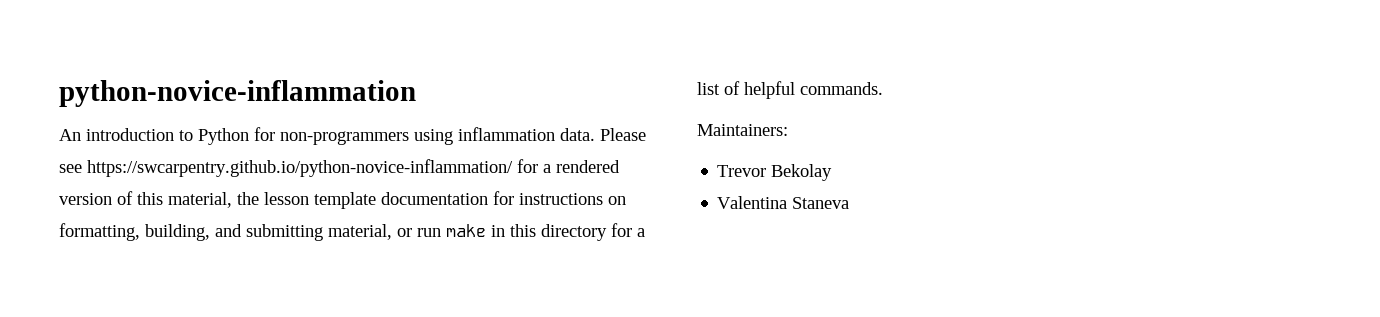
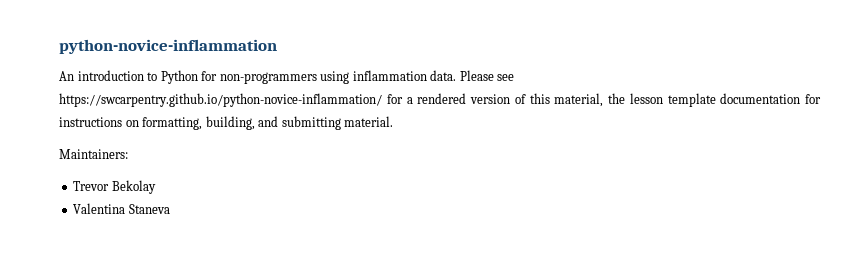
- Please see https://swcarpentry.github.io/python-novice-inflammation/ for a rendered version of this material, the lesson template documentation for instructions on formatting, building, and submitting material, or run make in this directory for a list of helpful commands.
+ Please see https://swcarpentry.github.io/python-novice-inflammation/ for a rendered version of this material, the lesson template documentation for instructions on formatting, building, and submitting material.

